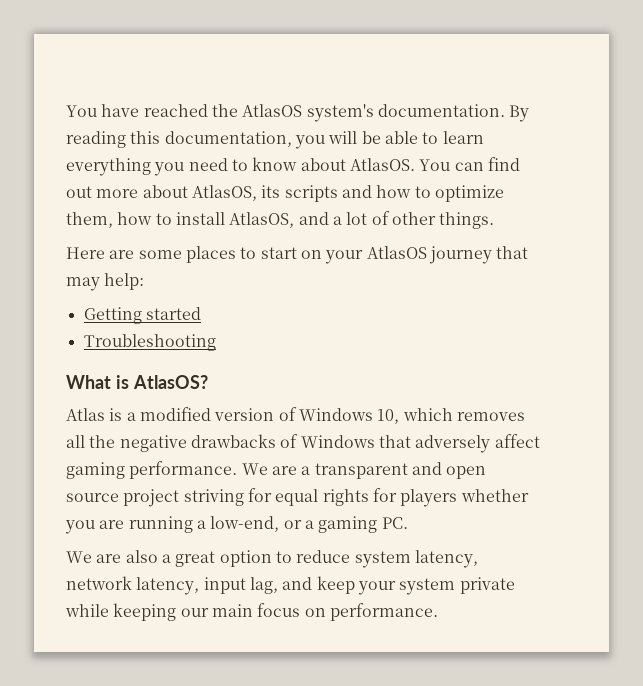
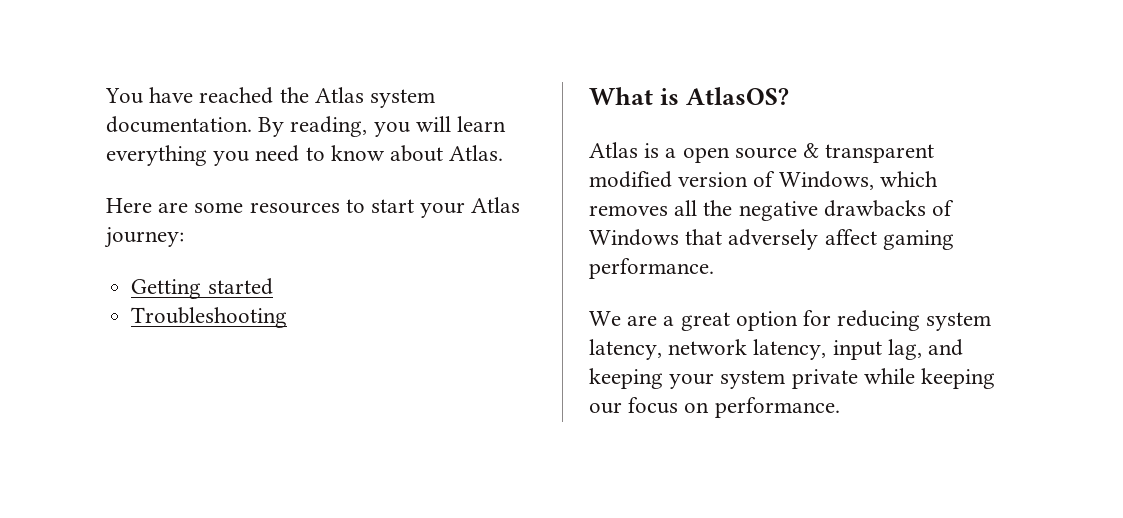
- You have reached the AtlasOS system's documentation. By reading this documentation, you will be able to learn everything you need to know about AtlasOS. You can find out more about AtlasOS, its scripts and how to optimize them, how to install AtlasOS, and a lot of other things.
+ You have reached the Atlas system documentation. By reading, you will learn everything you need to know about Atlas.
- Here are some places to start on your AtlasOS journey that may help:
+ Here are some resources to start your Atlas journey:
- Atlas is a modified version of Windows 10, which removes all the negative drawbacks of Windows that adversely affect gaming performance. We are a transparent and open source project striving for equal rights for players whether you are running a low-end, or a gaming PC.
- We are also a great option to reduce system latency, network latency, input lag, and keep your system private while keeping our main focus on performance.
+ Atlas is a open source & transparent modified version of Windows, which removes all the negative drawbacks of Windows that adversely affect gaming performance.
+ We are a great option for reducing system latency, network latency, input lag, and keeping your system private while keeping our focus on performance.

